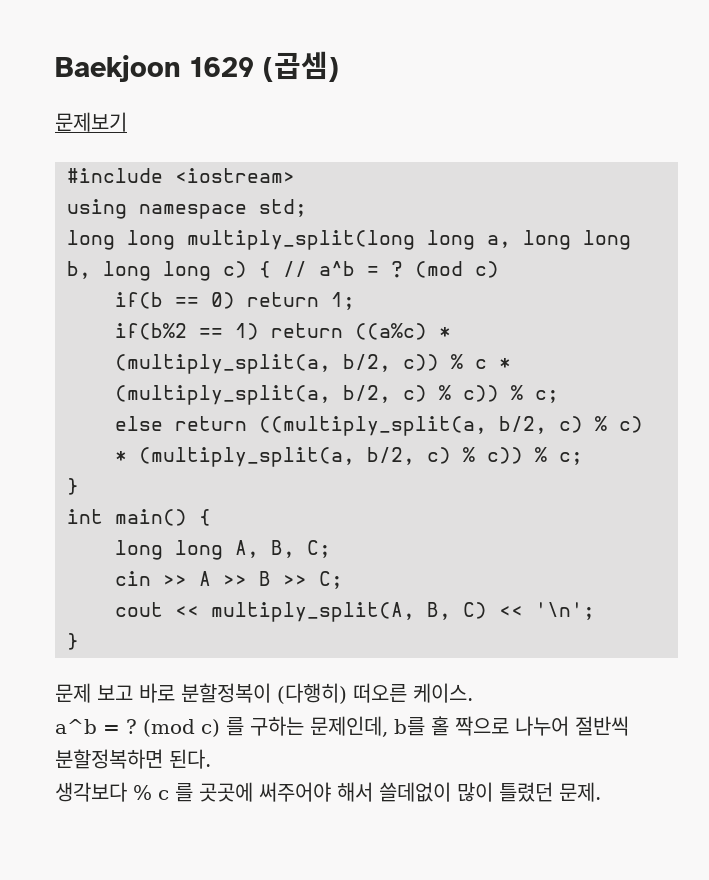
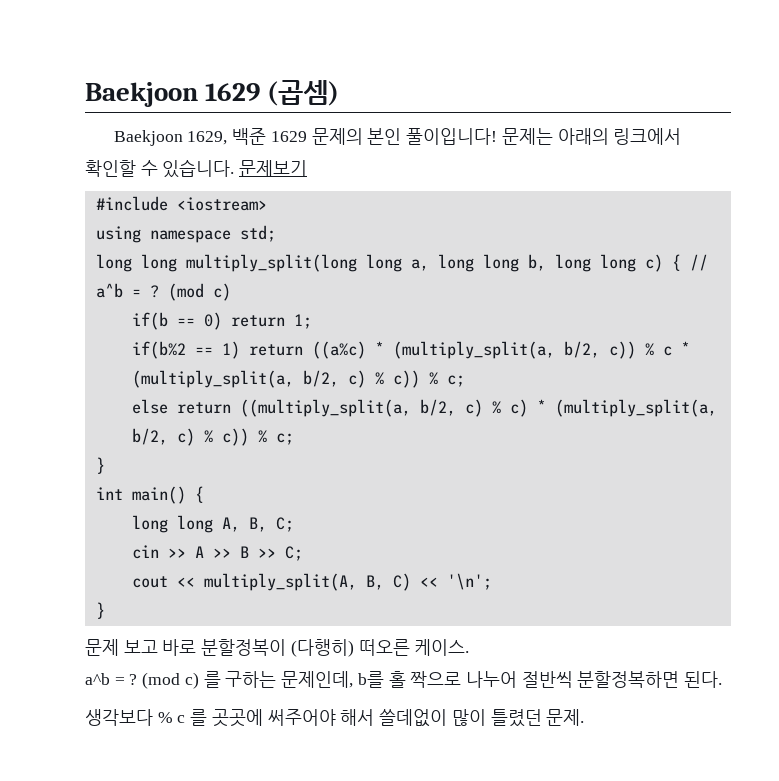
+ Baekjoon 1629, 백준 1629 문제의 본인 풀이입니다! 문제는 아래의 링크에서 확인할 수 있습니다.

